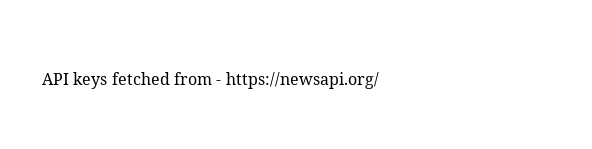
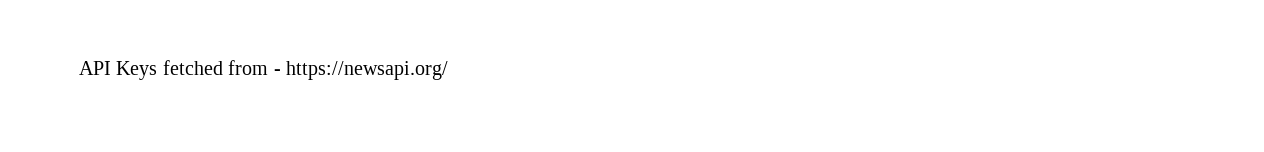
- API keys fetched from - https://newsapi.org/
+ API Keys fetched from - https://newsapi.org/

